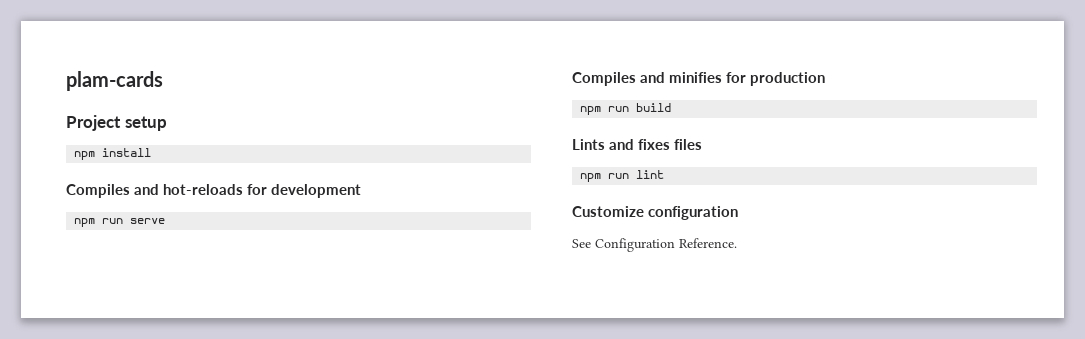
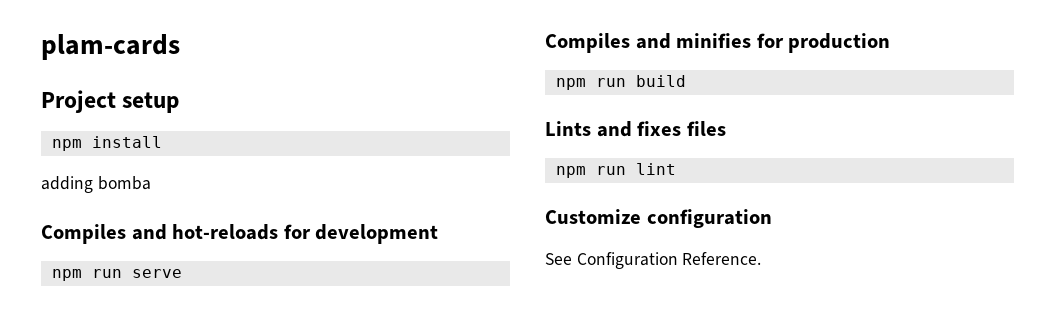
+ adding bomba

